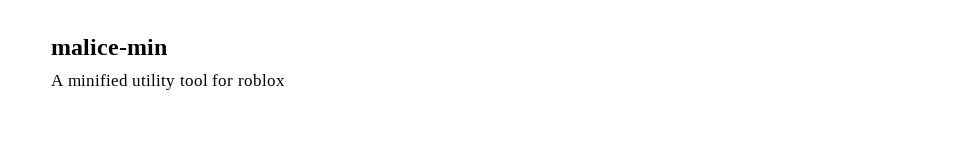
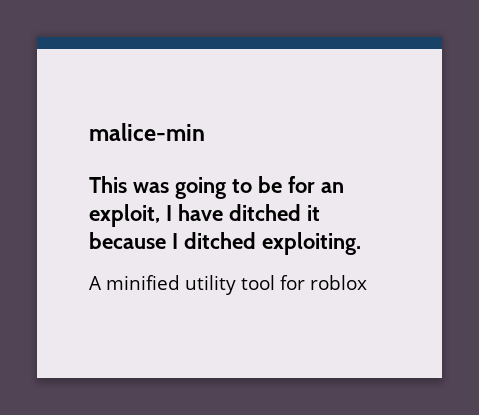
+ This was going to be for an exploit, I have ditched it because I ditched exploiting.

